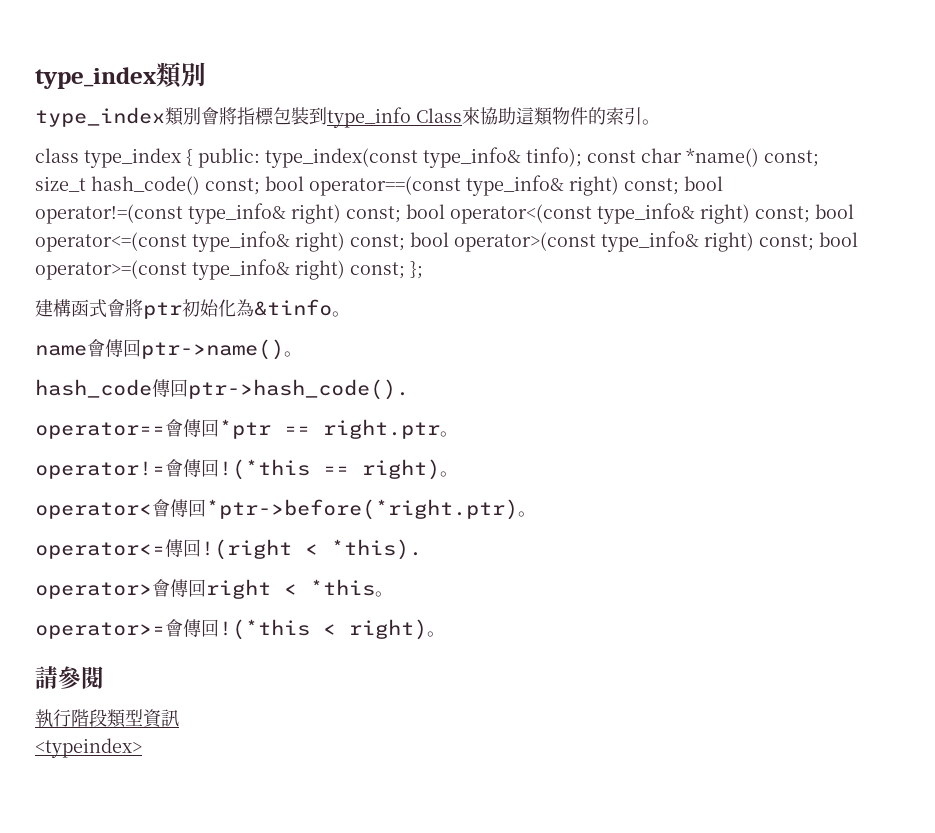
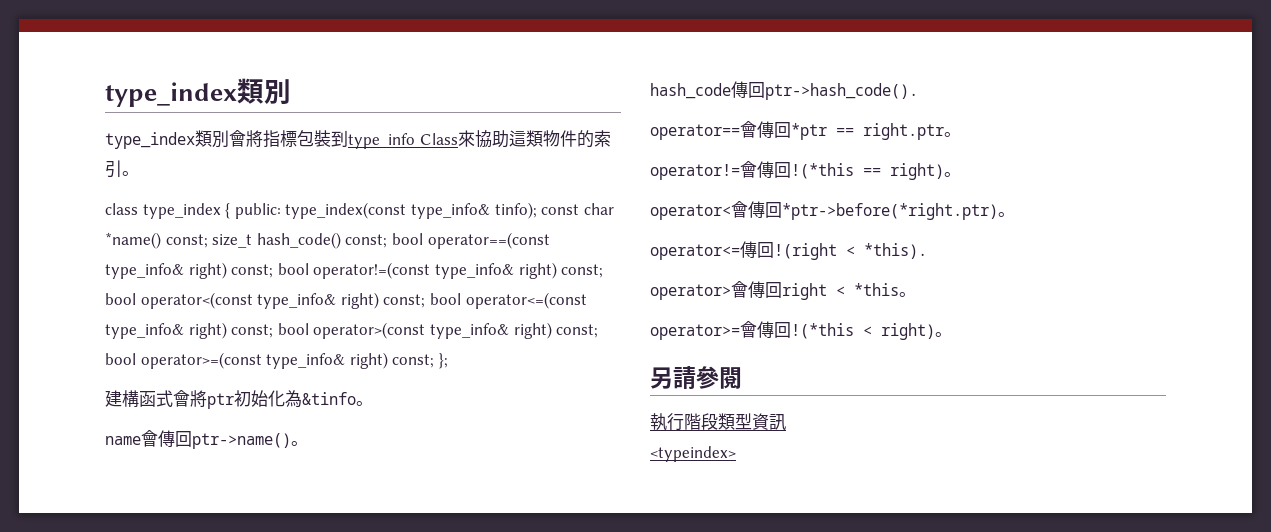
- 請參閱
+ 另請參閱

